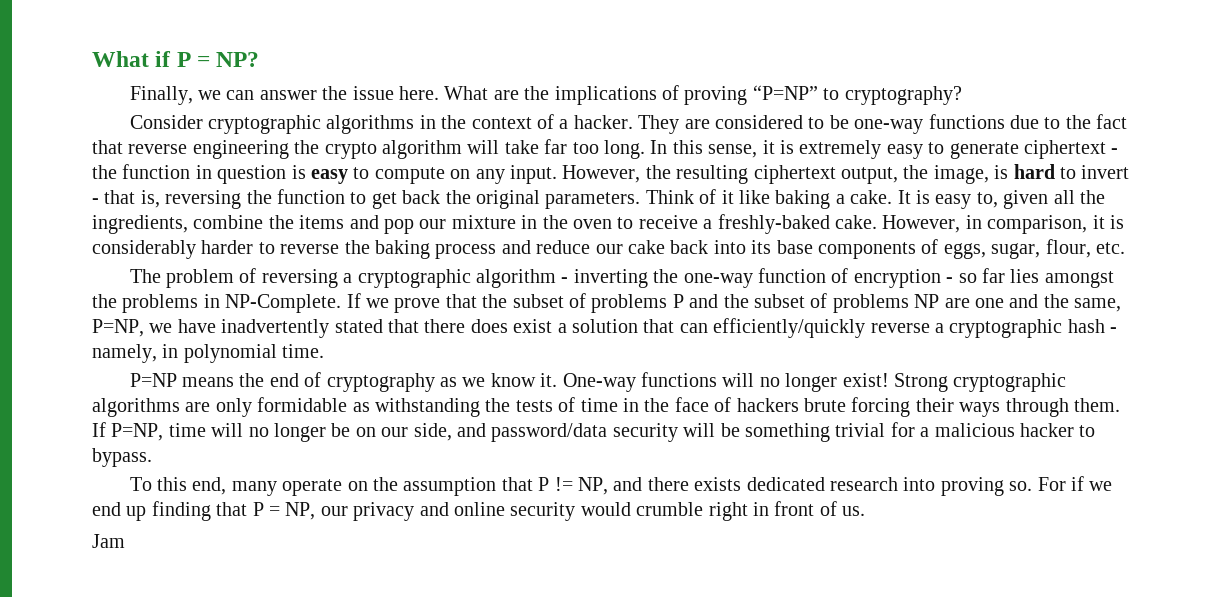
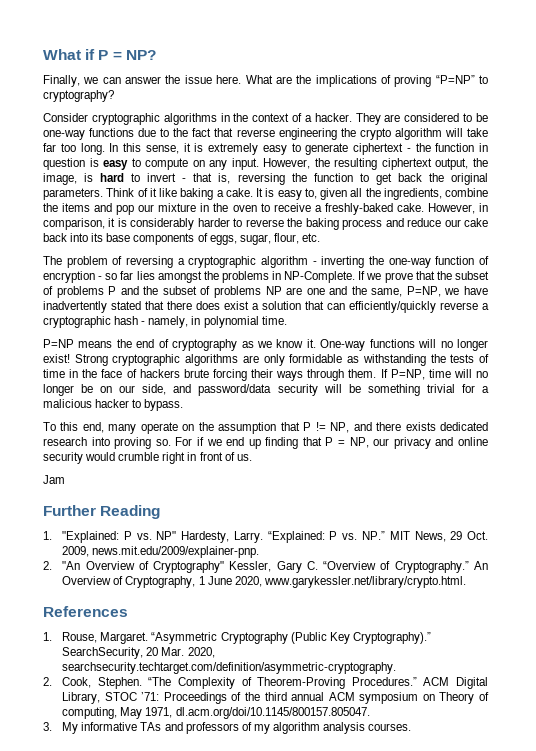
+ Further Reading
+ 1. "Explained: P vs. NP" Hardesty, Larry. “Explained: P vs. NP.” MIT News, 29 Oct. 2009, news.mit.edu/2009/explainer-pnp.
+ 2. "An Overview of Cryptography" Kessler, Gary C. “Overview of Cryptography.” An Overview of Cryptography, 1 June 2020, www.garykessler.net/library/crypto.html.
+ References
+ 1. Rouse, Margaret. “Asymmetric Cryptography (Public Key Cryptography).” SearchSecurity, 20 Mar. 2020, searchsecurity.techtarget.com/definition/asymmetric-cryptography.
+ 2. Cook, Stephen. “The Complexity of Theorem-Proving Procedures.” ACM Digital Library, STOC ’71: Proceedings of the third annual ACM symposium on Theory of computing, May 1971, dl.acm.org/doi/10.1145/800157.805047.
+ 3. My informative TAs and professors of my algorithm analysis courses.

